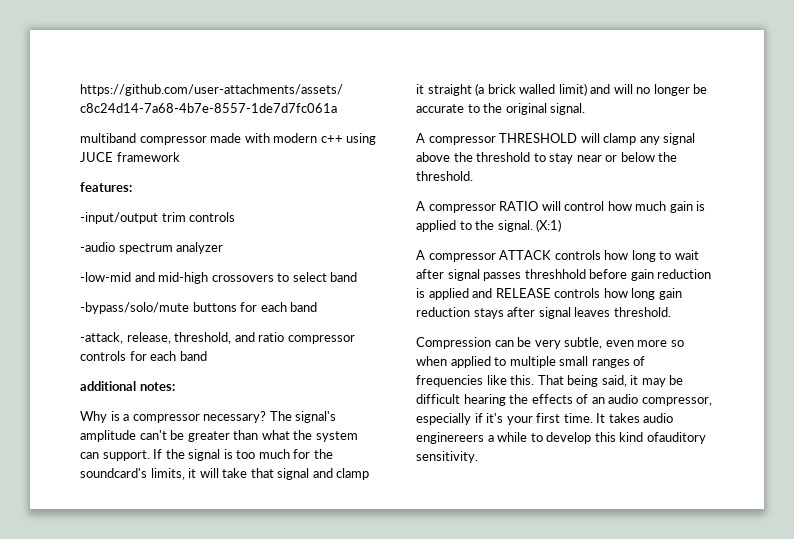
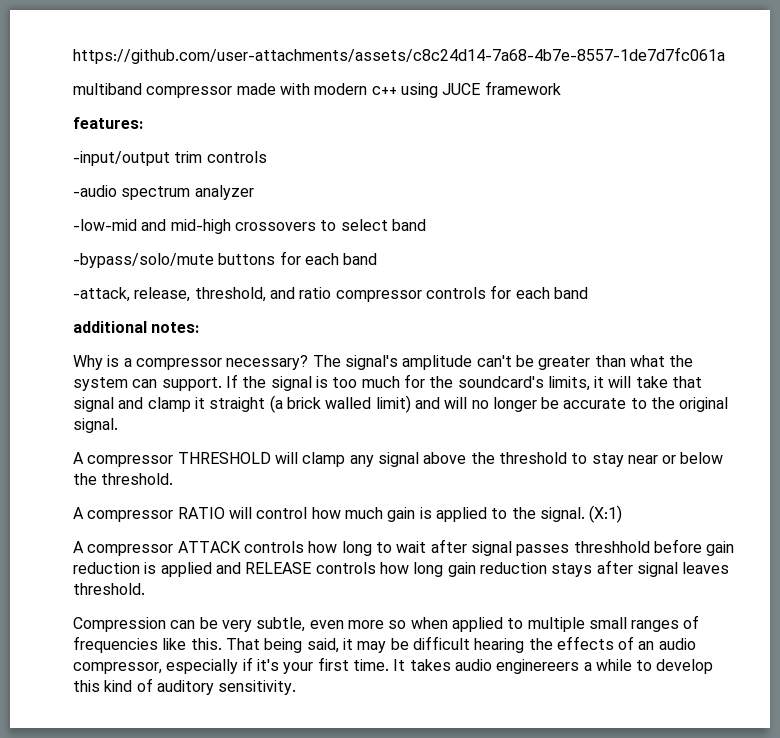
- It takes audio enginereers a while to develop this kind ofauditory sensitivity.
+ It takes audio enginereers a while to develop this kind of auditory sensitivity.

